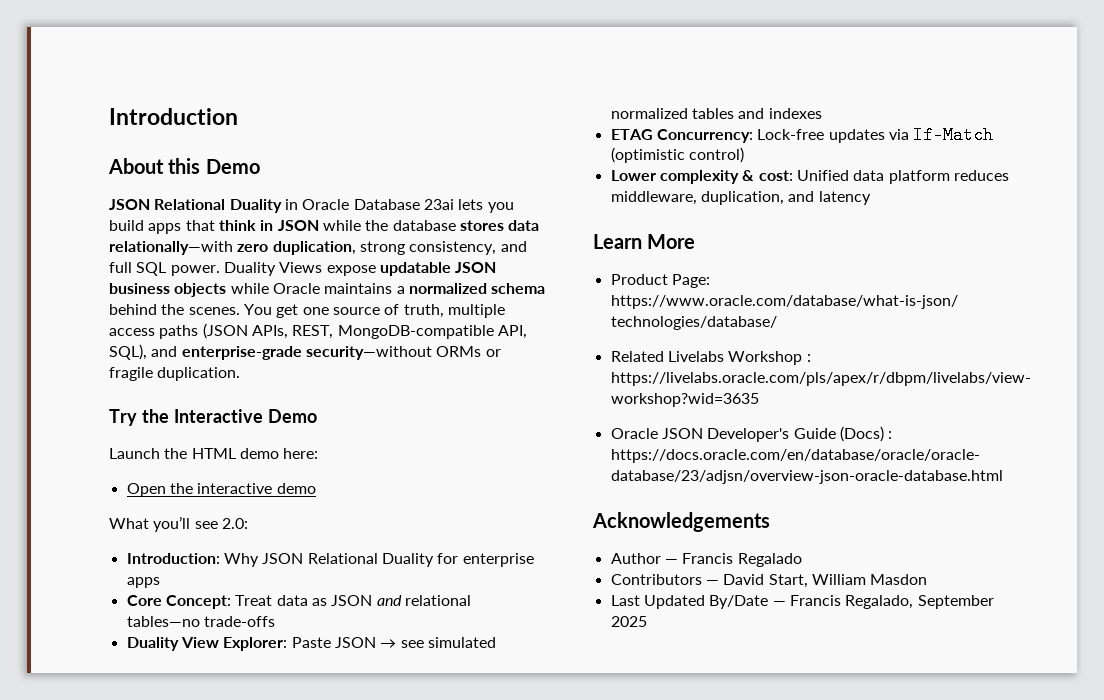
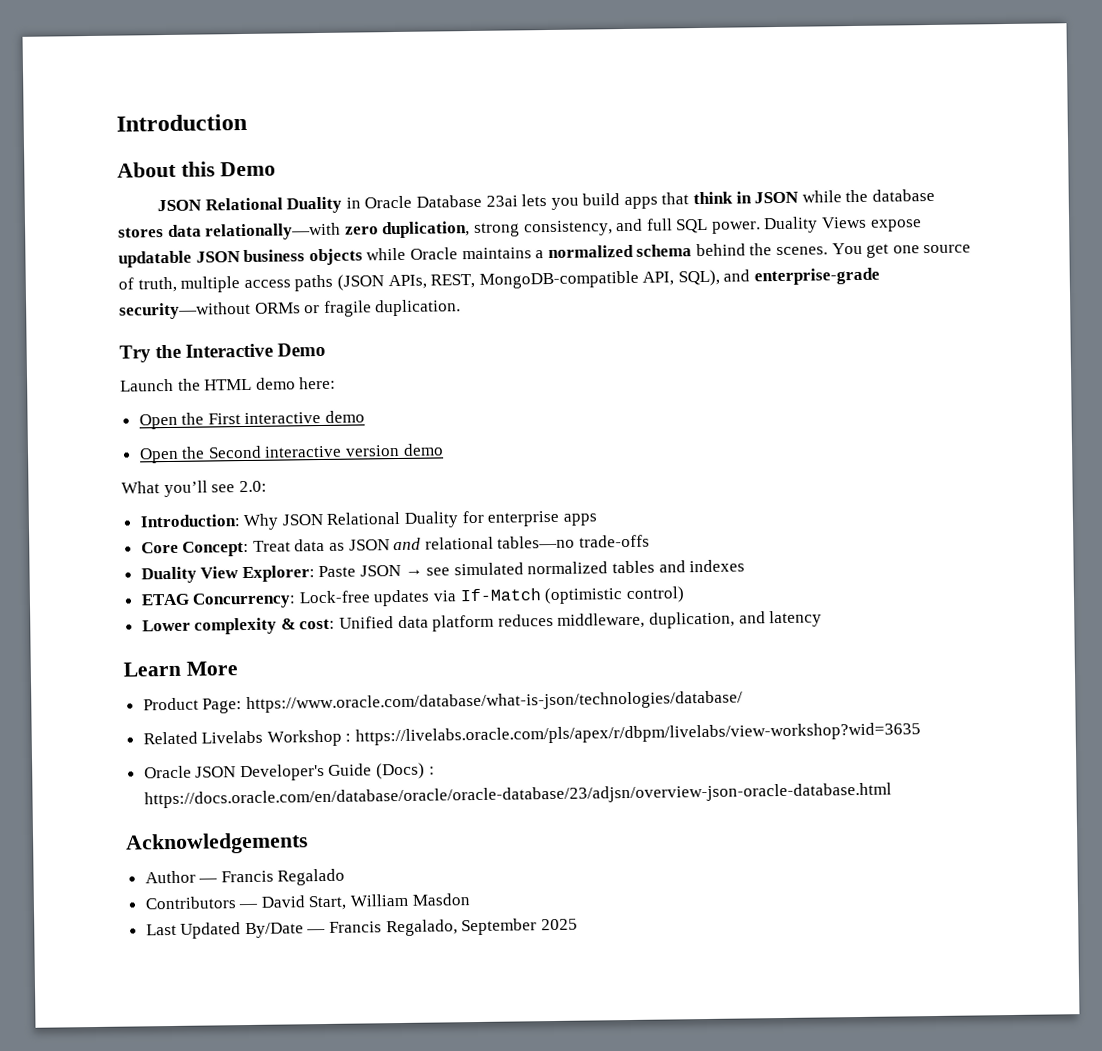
- Open the interactive demo
+ Open the First interactive demo
+ Open the Second interactive version demo

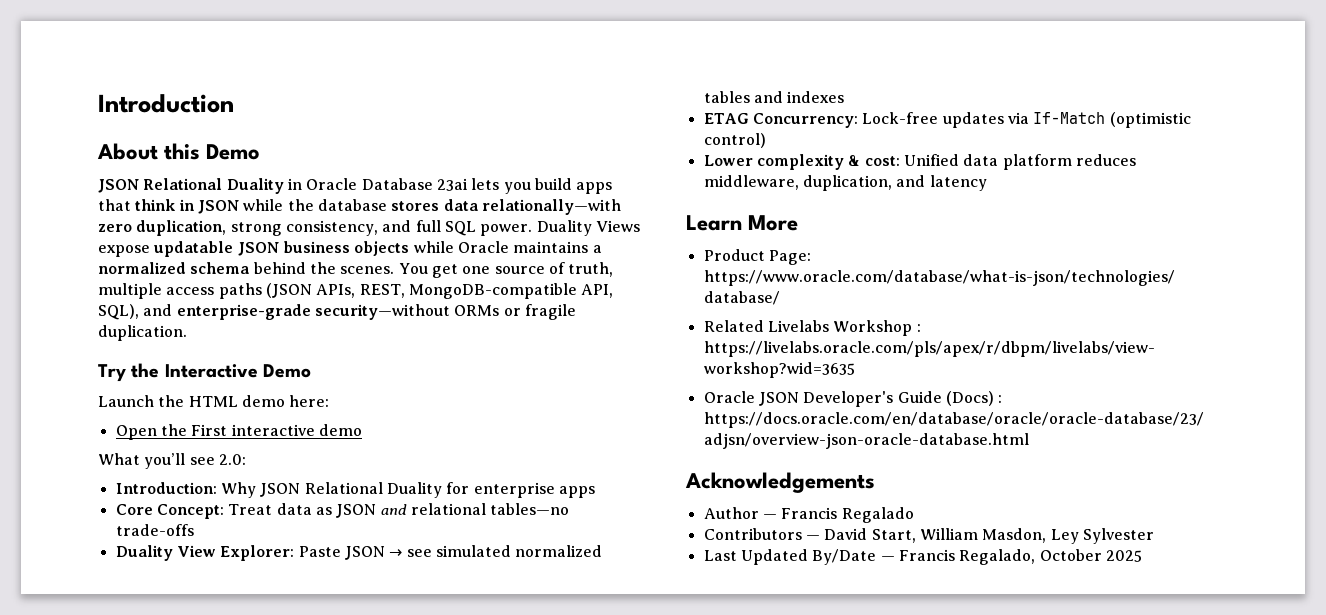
- Open the Second interactive version demo
- Contributors — David Start, William Masdon
+ Contributors — David Start, William Masdon, Ley Sylvester
- Last Updated By/Date — Francis Regalado, September 2025
+ Last Updated By/Date — Francis Regalado, October 2025

